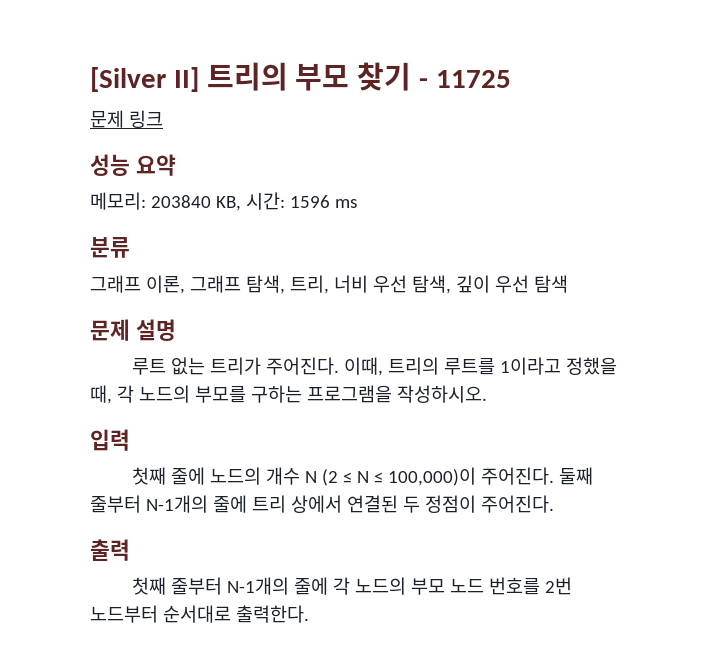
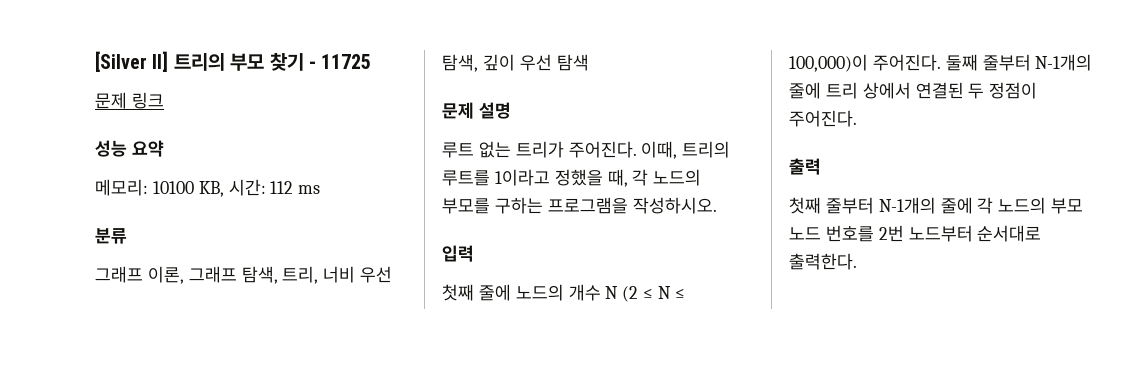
- 메모리: 203840 KB, 시간: 1596 ms
+ 메모리: 10100 KB, 시간: 112 ms

